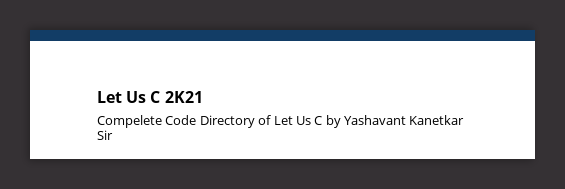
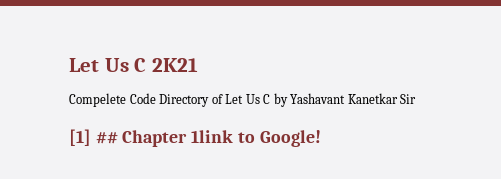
+ [1] ## Chapter 1link to Google!

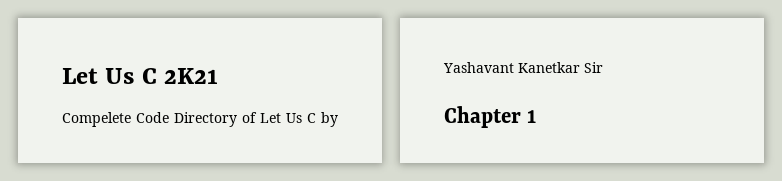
- [1] ## Chapter 1link to Google!
+ Chapter 1

